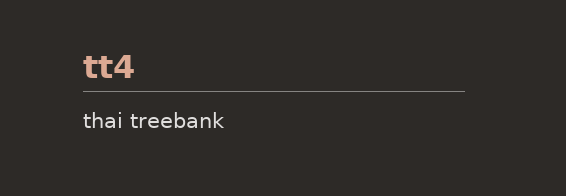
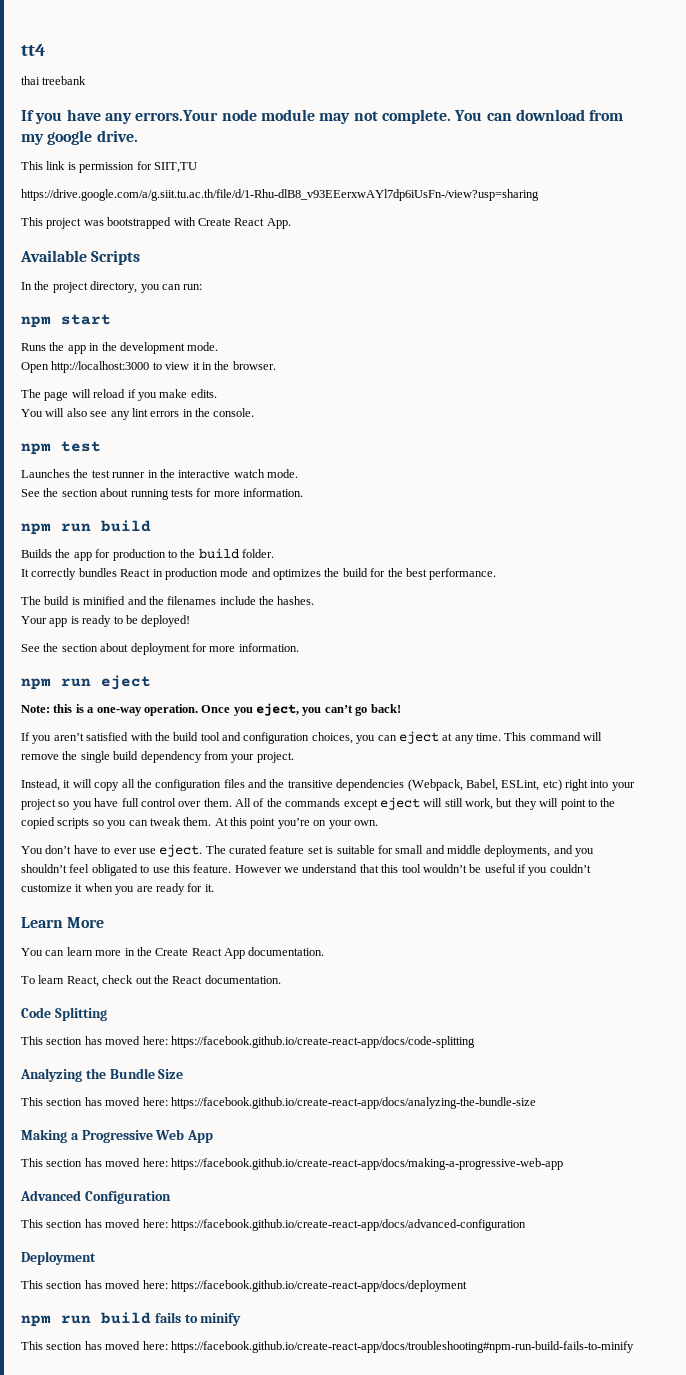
+ If you have any errors.Your node module may not complete. You can download from my google drive.
+ This link is permission for SIIT,TU
+ https://drive.google.com/a/g.siit.tu.ac.th/file/d/1-Rhu-dlB8_v93EEerxwAYl7dp6iUsFn-/view?usp=sharing
+ This project was bootstrapped with Create React App.
+ Available Scripts
+ In the project directory, you can run:
+ npm start
+ Runs the app in the development mode.
+ Open http://localhost:3000 to view it in the browser.
+ The page will reload if you make edits.
+ You will also see any lint errors in the console.
+ npm test
+ Launches the test runner in the interactive watch mode.
+ See the section about running tests for more information.
+ npm run build
+ Builds the app for production to the build folder.
+ It correctly bundles React in production mode and optimizes the build for the best performance.
+ The build is minified and the filenames include the hashes.
+ Your app is ready to be deployed!
+ See the section about deployment for more information.
+ npm run eject
+ Note: this is a one-way operation. Once you eject, you can’t go back!
+ If you aren’t satisfied with the build tool and configuration choices, you can eject at any time. This command will remove the single build dependency from your project.
+ Instead, it will copy all the configuration files and the transitive dependencies (Webpack, Babel, ESLint, etc) right into your project so you have full control over them. All of the commands except eject will still work, but they will point to the copied scripts so you can tweak them. At this point you’re on your own.
+ You don’t have to ever use eject. The curated feature set is suitable for small and middle deployments, and you shouldn’t feel obligated to use this feature. However we understand that this tool wouldn’t be useful if you couldn’t customize it when you are ready for it.
+ Learn More
+ You can learn more in the Create React App documentation.
+ To learn React, check out the React documentation.
+ Code Splitting
+ This section has moved here: https://facebook.github.io/create-react-app/docs/code-splitting
+ Analyzing the Bundle Size
+ This section has moved here: https://facebook.github.io/create-react-app/docs/analyzing-the-bundle-size
+ Making a Progressive Web App
+ This section has moved here: https://facebook.github.io/create-react-app/docs/making-a-progressive-web-app
+ Advanced Configuration
+ This section has moved here: https://facebook.github.io/create-react-app/docs/advanced-configuration
+ Deployment
+ This section has moved here: https://facebook.github.io/create-react-app/docs/deployment
+ npm run build fails to minify
+ This section has moved here: https://facebook.github.io/create-react-app/docs/troubleshooting#npm-run-build-fails-to-minify

